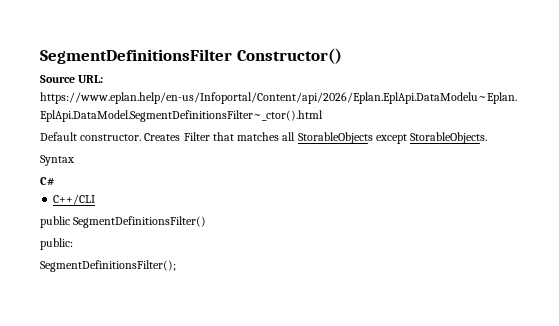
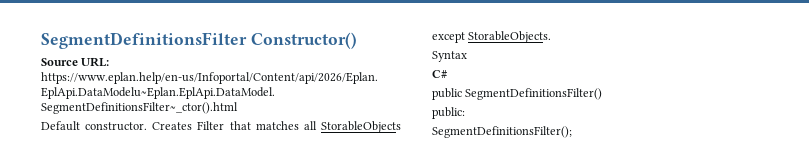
- C++/CLI

